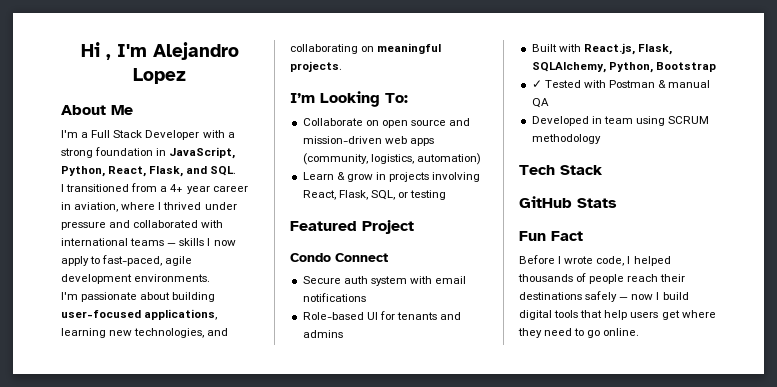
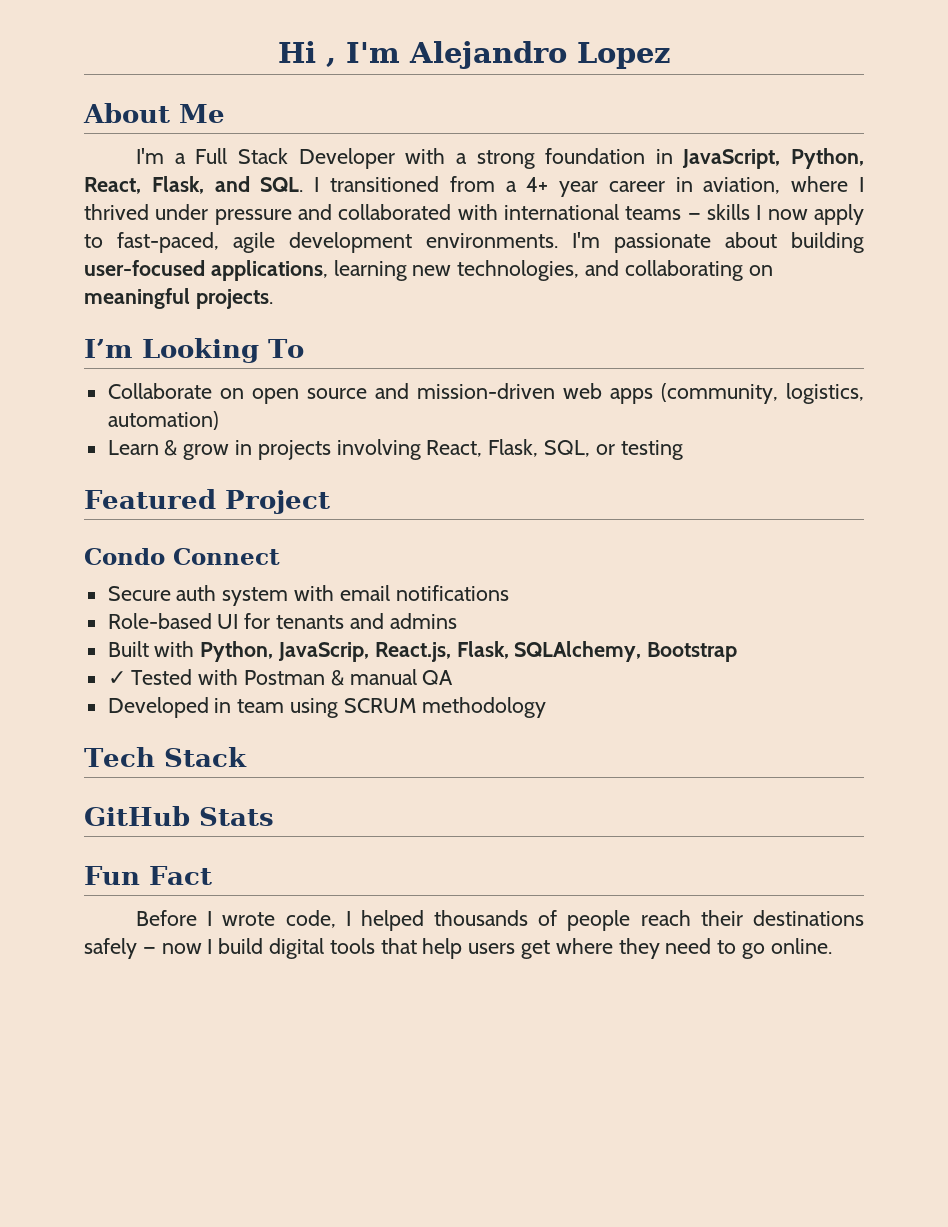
- I'm a Full Stack Developer with a strong foundation in JavaScript, Python, React, Flask, and SQL.
- I transitioned from a 4+ year career in aviation, where I thrived under pressure and collaborated with international teams — skills I now apply to fast-paced, agile development environments.
- I'm passionate about building user-focused applications, learning new technologies, and collaborating on meaningful projects.
+ I'm a Full Stack Developer with a strong foundation in JavaScript, Python, React, Flask, and SQL. I transitioned from a 4+ year career in aviation, where I thrived under pressure and collaborated with international teams — skills I now apply to fast-paced, agile development environments. I'm passionate about building user-focused applications, learning new technologies, and collaborating on meaningful projects.
- I’m Looking To:
+ I’m Looking To
- Built with React.js, Flask, SQLAlchemy, Python, Bootstrap
+ Built with Python, JavaScrip, React.js, Flask, SQLAlchemy, Bootstrap

